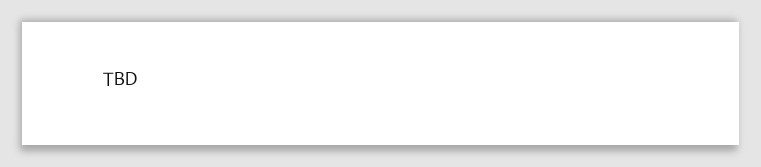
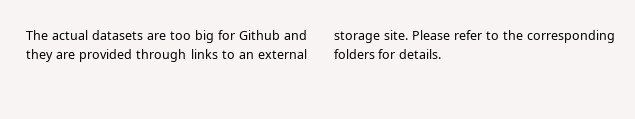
- TBD
+ The actual datasets are too big for Github and they are provided through links to an external storage site. Please refer to the corresponding folders for details.

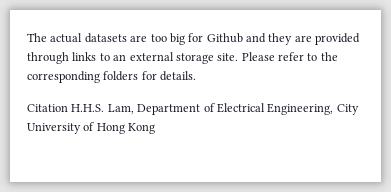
+ Citation H.H.S. Lam, Department of Electrical Engineering, City University of Hong Kong

